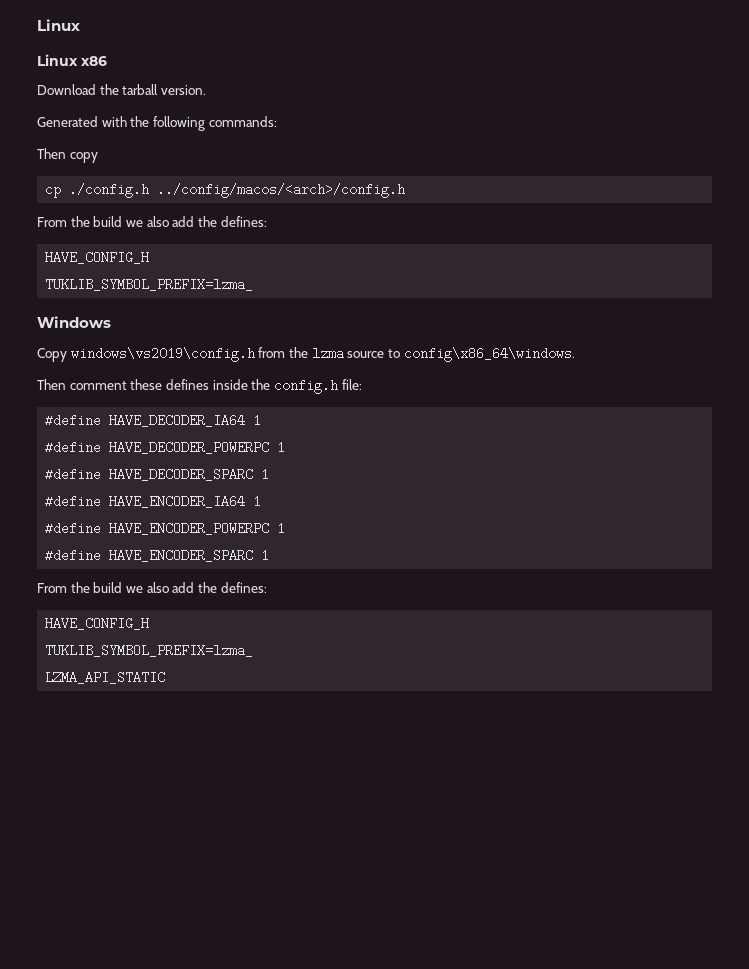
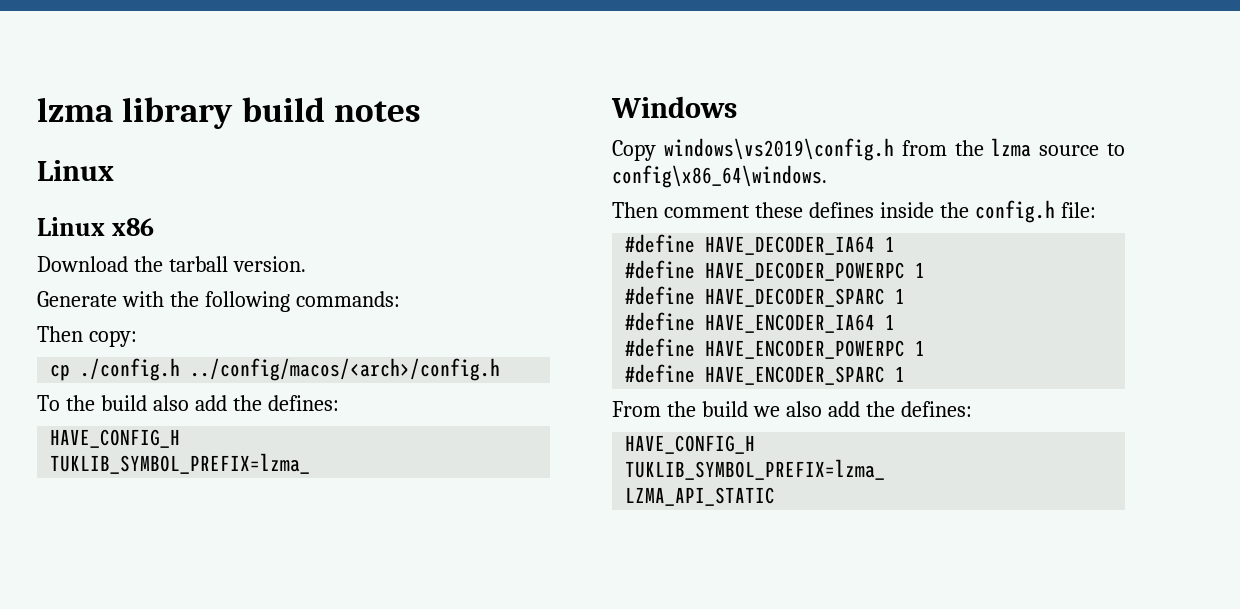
+ lzma library build notes
- Generated with the following commands:
+ Generate with the following commands:
- Then copy
+ Then copy:
  cp ./config.h ../config/macos/<arch>/config.h
- From the build we also add the defines:
+ To the build also add the defines:

